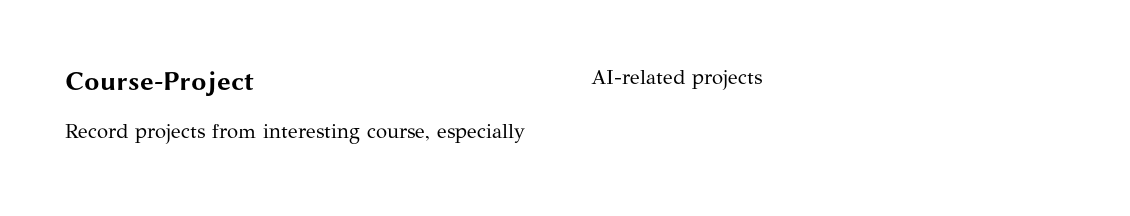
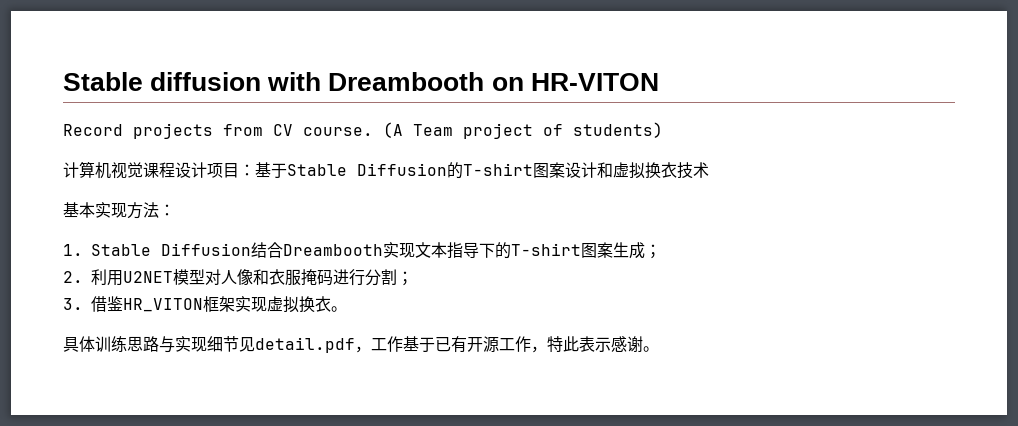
- Course-Project
- Record projects from interesting course, especially AI-related projects
+ Stable diffusion with Dreambooth on HR-VITON
+ Record projects from CV course. (A Team project of students)
+ 计算机视觉课程设计项目：基于Stable Diffusion的T-shirt图案设计和虚拟换衣技术
+ 基本实现方法：
+ 1. Stable Diffusion结合Dreambooth实现文本指导下的T-shirt图案生成；
+ 2.利用U2NET模型对人像和衣服掩码进行分割；
+ 3.借鉴HR_VITON框架实现虚拟换衣。
+ 具体训练思路与实现细节见detail.pdf，工作基于已有开源工作，特此表示感谢。

